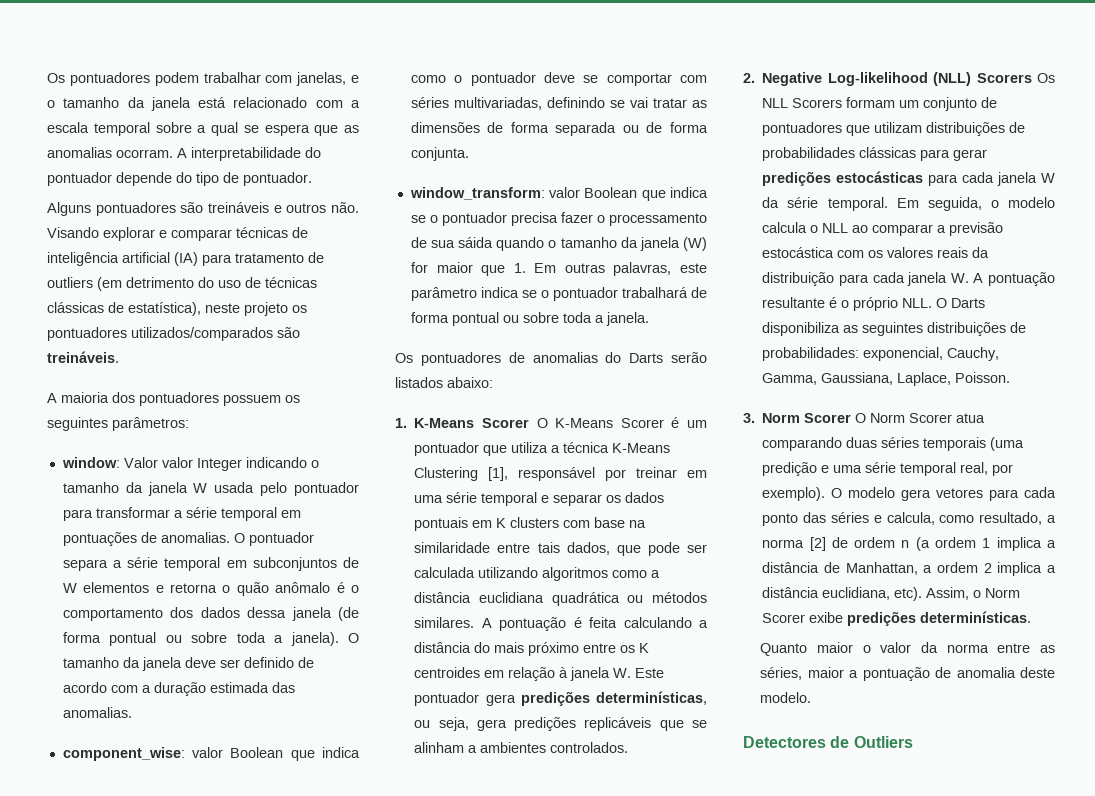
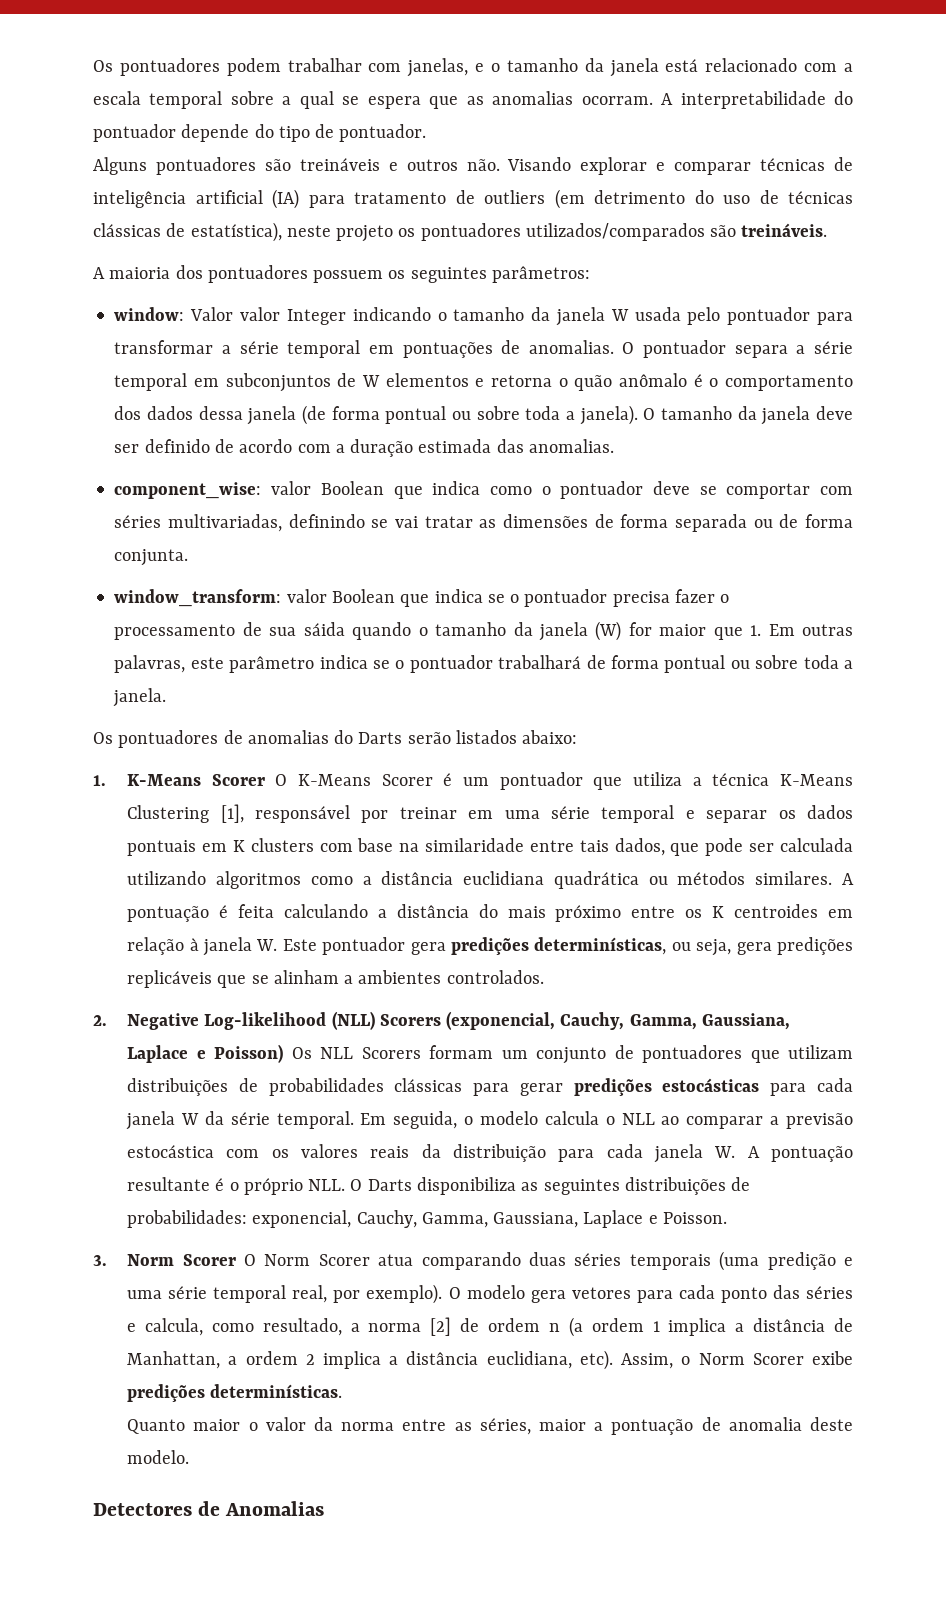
- 2. Negative Log-likelihood (NLL) Scorers Os NLL Scorers formam um conjunto de pontuadores que utilizam distribuições de probabilidades clássicas para gerar predições estocásticas para cada janela W da série temporal.
+ 2. Negative Log-likelihood (NLL) Scorers (exponencial, Cauchy, Gamma, Gaussiana, Laplace e Poisson) Os NLL Scorers formam um conjunto de pontuadores que utilizam distribuições de probabilidades clássicas para gerar predições estocásticas para cada janela W da série temporal.
- Em seguida, o modelo calcula o NLL ao comparar a previsão estocástica com os valores reais da distribuição para cada janela W. A pontuação resultante é o próprio NLL. O Darts disponibiliza as seguintes distribuições de probabilidades: exponencial, Cauchy, Gamma, Gaussiana, Laplace, Poisson.
+ Em seguida, o modelo calcula o NLL ao comparar a previsão estocástica com os valores reais da distribuição para cada janela W. A pontuação resultante é o próprio NLL. O Darts disponibiliza as seguintes distribuições de probabilidades: exponencial, Cauchy, Gamma, Gaussiana, Laplace e Poisson.
- Detectores de Outliers
+ Detectores de Anomalias

